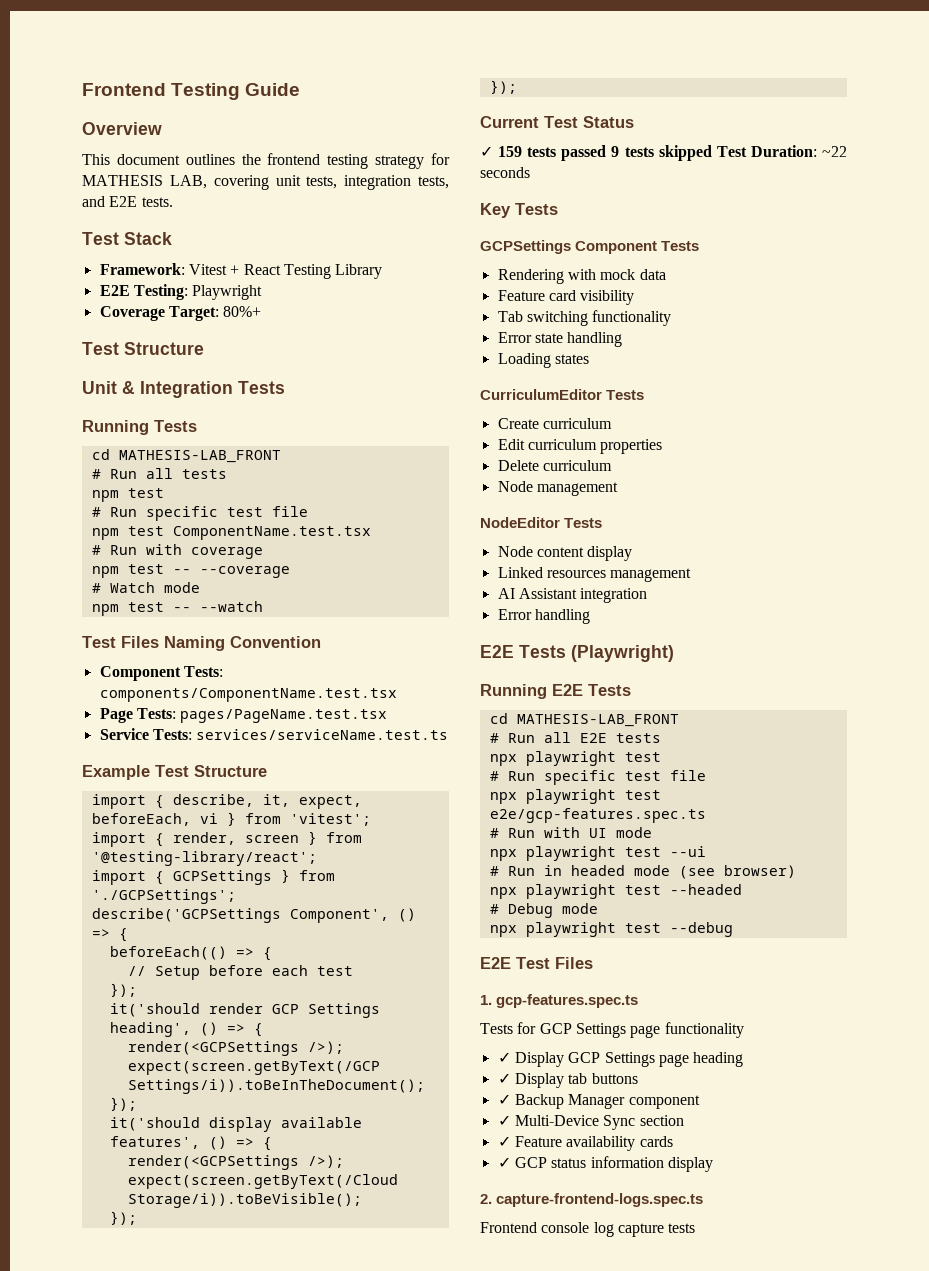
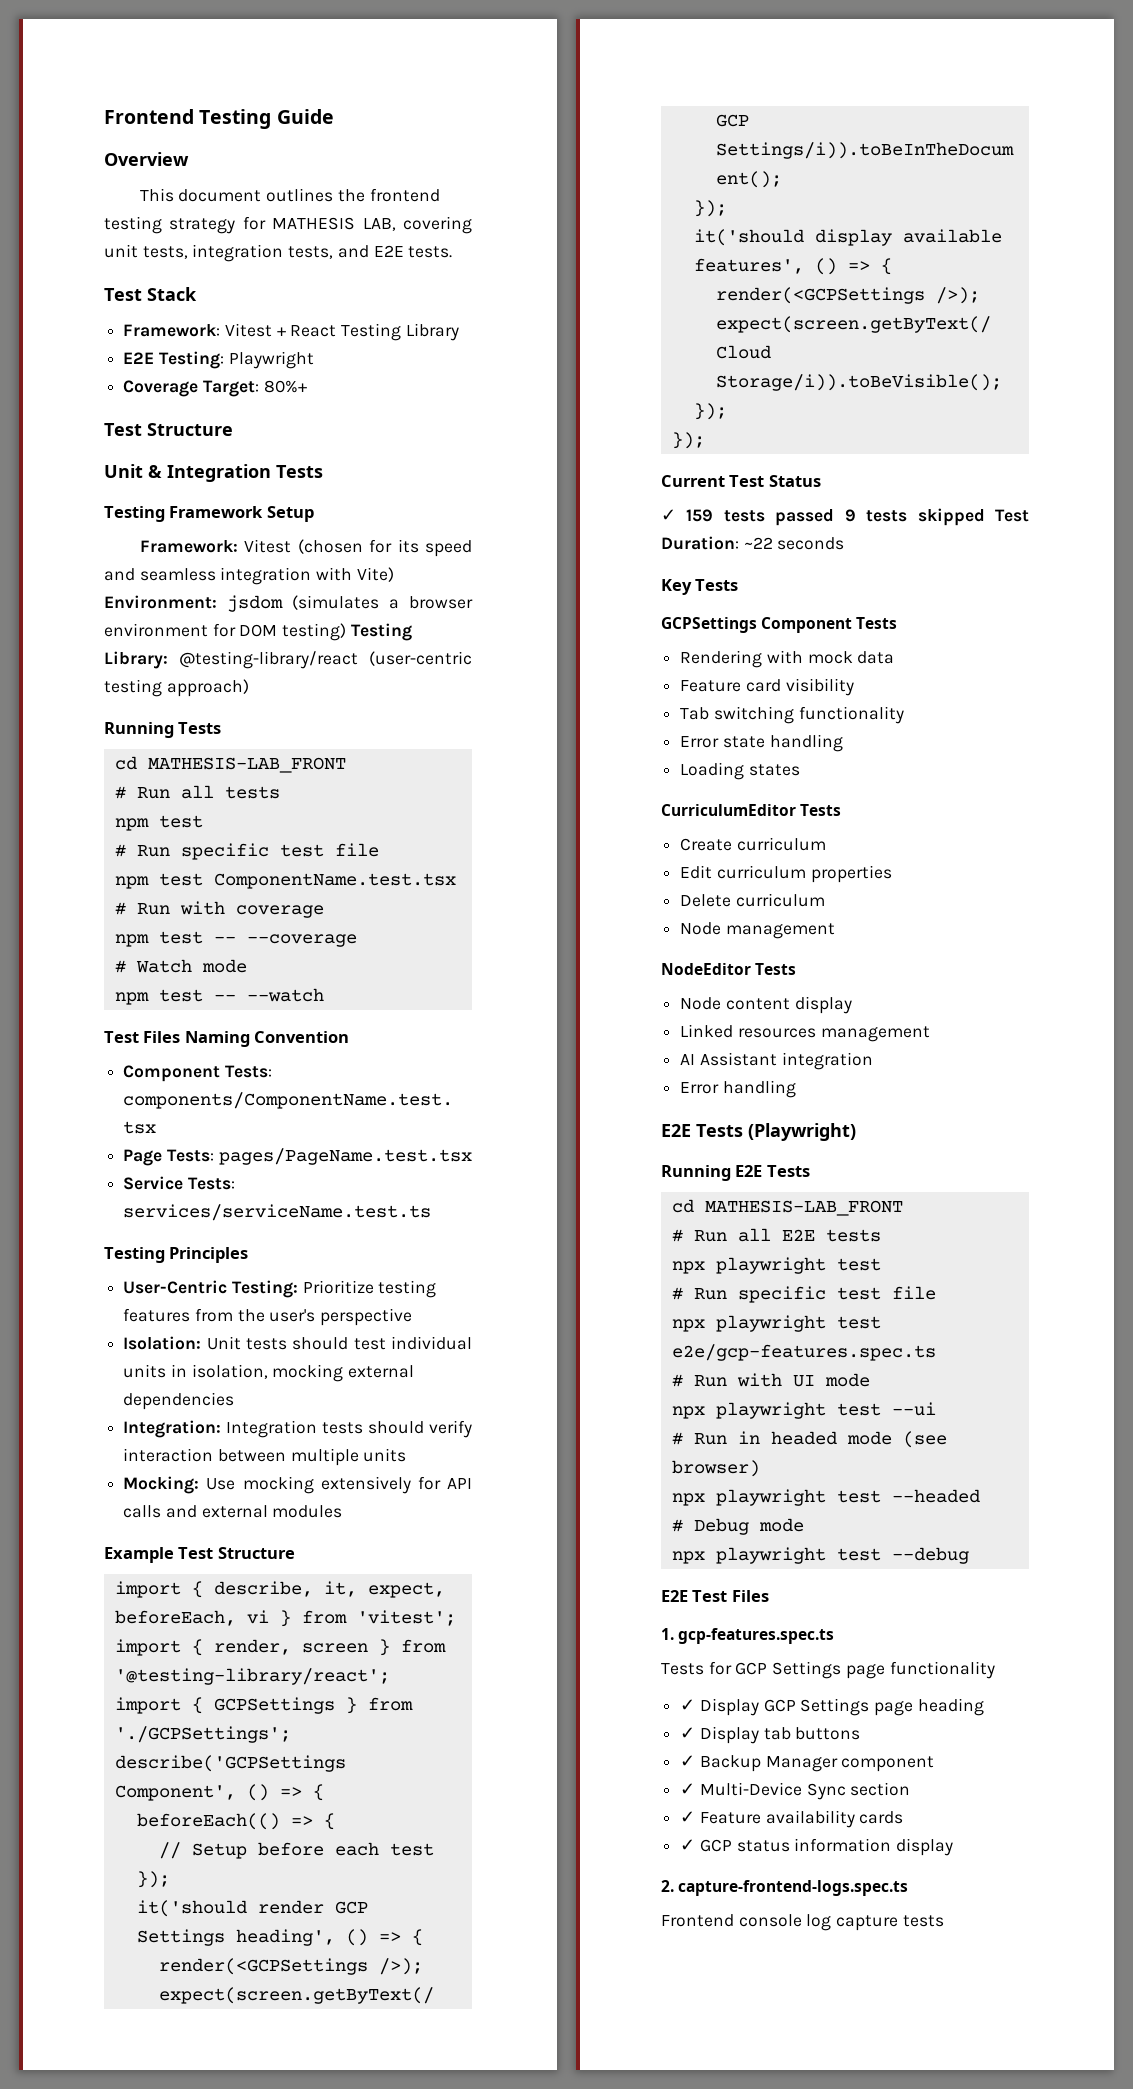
+ Testing Framework Setup
+ Framework: Vitest (chosen for its speed and seamless integration with Vite) Environment: jsdom (simulates a browser environment for DOM testing) Testing Library: @testing-library/react (user-centric testing approach)
+ Testing Principles
+ User-Centric Testing: Prioritize testing features from the user's perspective
+ Isolation: Unit tests should test individual units in isolation, mocking external dependencies
+ Integration: Integration tests should verify interaction between multiple units
+ Mocking: Use mocking extensively for API calls and external modules

